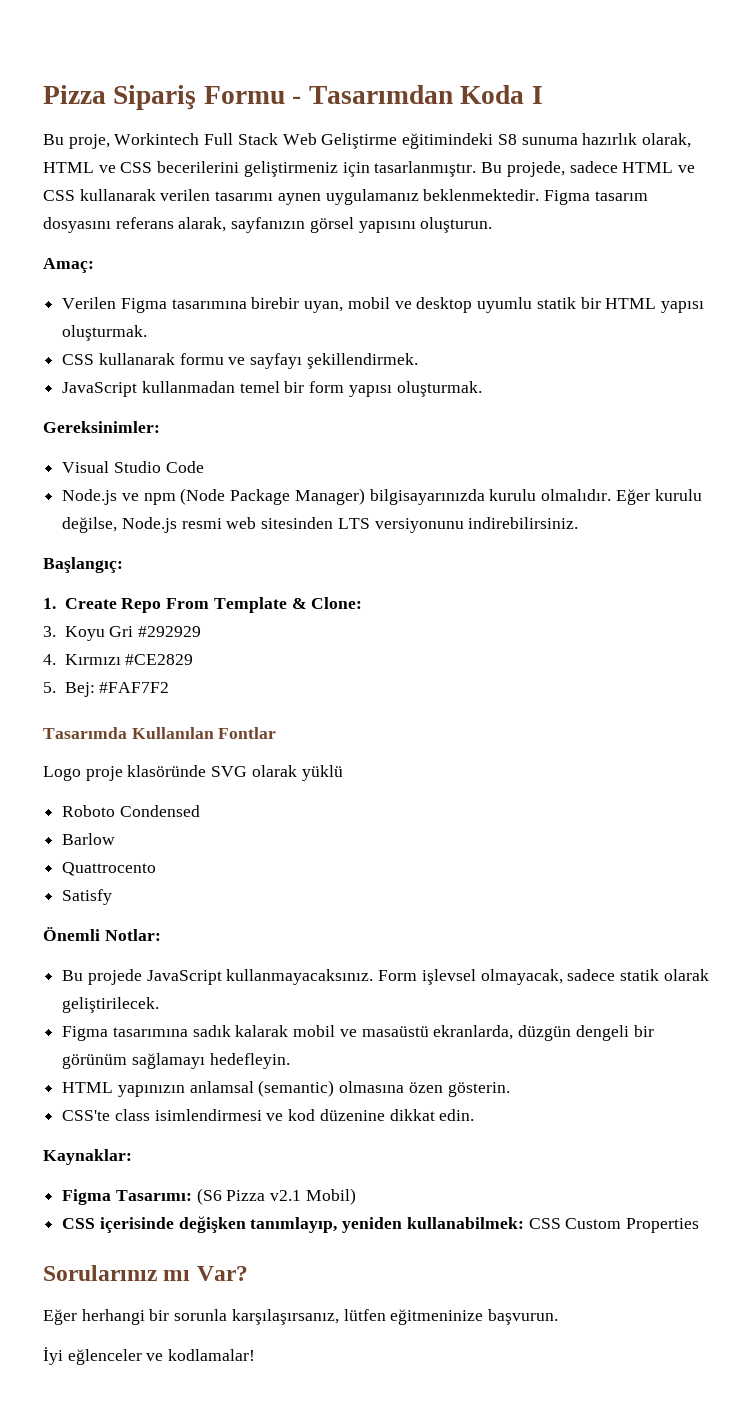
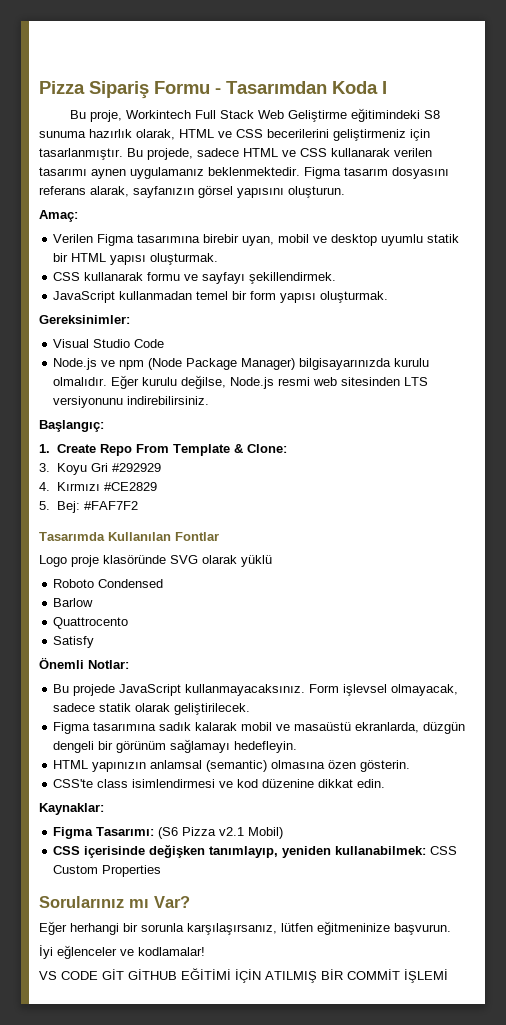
+ VS CODE GİT GİTHUB EĞİTİMİ İÇİN ATILMIŞ BİR COMMİT İŞLEMİ

